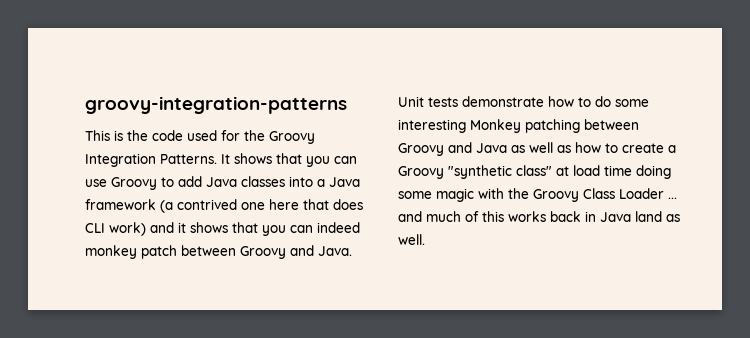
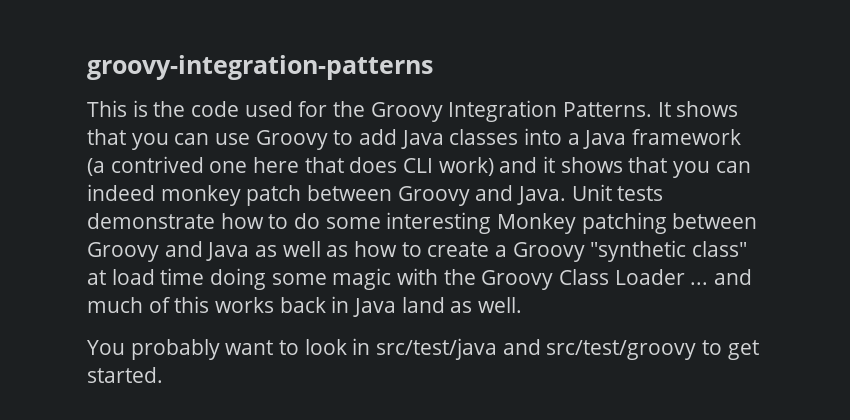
+ You probably want to look in src/test/java and src/test/groovy to get started.

